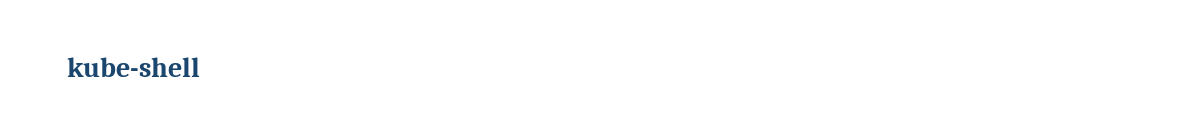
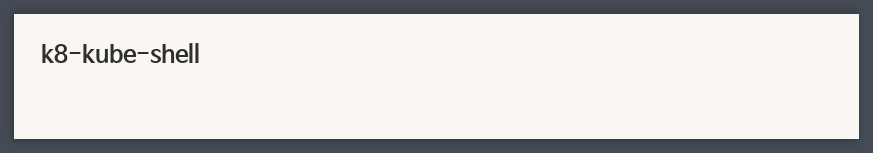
- kube-shell
+ k8-kube-shell

